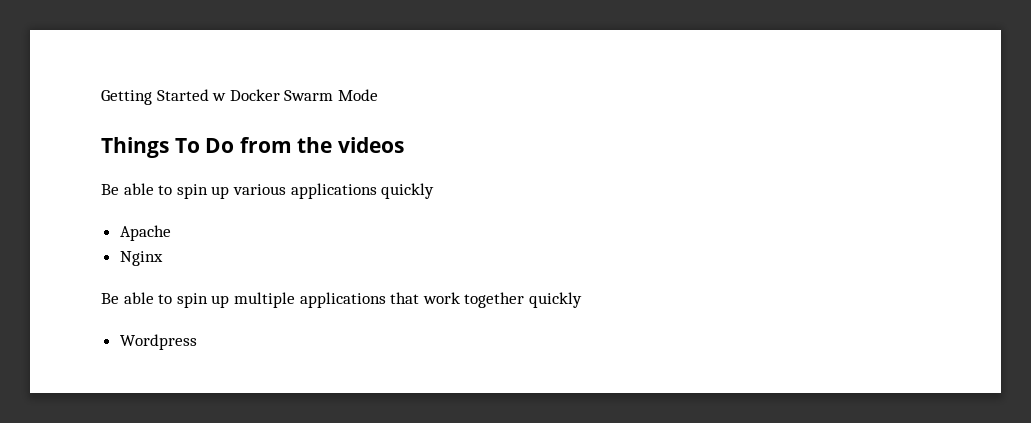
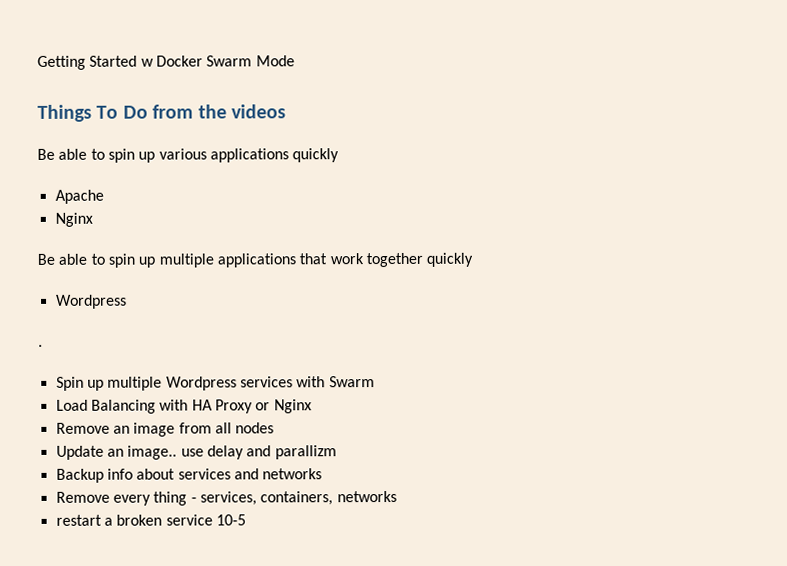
+ .
+ Spin up multiple Wordpress services with Swarm
+ Load Balancing with HA Proxy or Nginx
+ Remove an image from all nodes
+ Update an image.. use delay and parallizm
+ Backup info about services and networks
+ Remove every thing - services, containers, networks
+ restart a broken service 10-5

